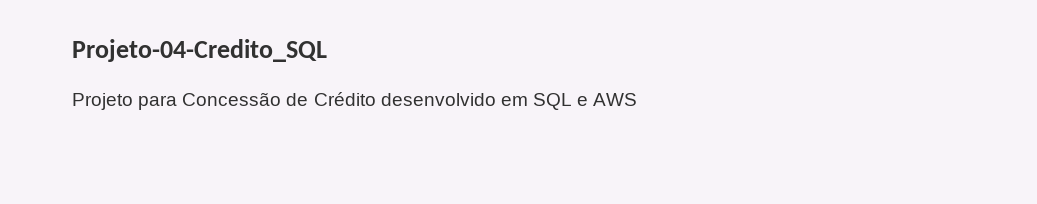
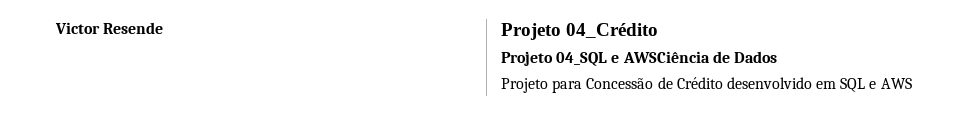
- Projeto-04-Credito_SQL
+ Victor Resende
+ Projeto 04_Crédito
+ Projeto 04_SQL e AWSCiência de Dados

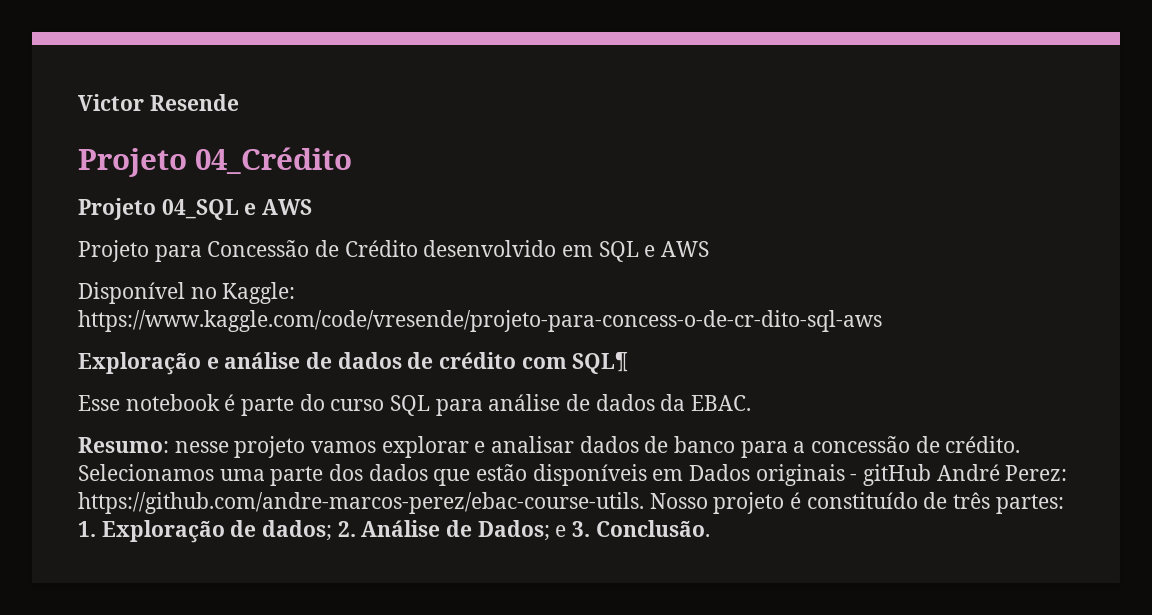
- Projeto 04_SQL e AWSCiência de Dados
+ Projeto 04_SQL e AWS
+ Disponível no Kaggle: https://www.kaggle.com/code/vresende/projeto-para-concess-o-de-cr-dito-sql-aws
+ Exploração e análise de dados de crédito com SQL¶
+ Esse notebook é parte do curso SQL para análise de dados da EBAC.
+ Resumo: nesse projeto vamos explorar e analisar dados de banco para a concessão de crédito. Selecionamos uma parte dos dados que estão disponíveis em Dados originais - gitHub André Perez: https://github.com/andre-marcos-perez/ebac-course-utils. Nosso projeto é constituído de três partes: 1. Exploração de dados; 2. Análise de Dados; e 3. Conclusão.

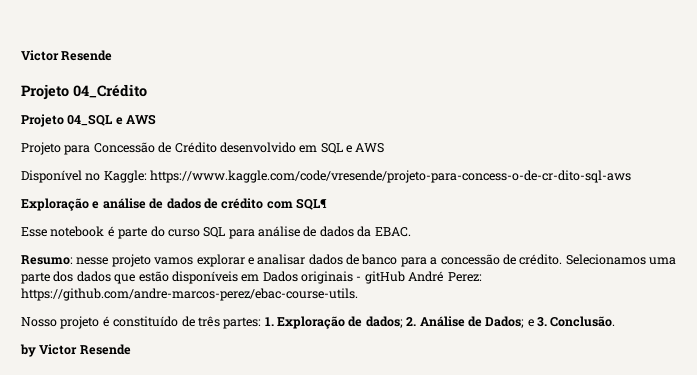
- Selecionamos uma parte dos dados que estão disponíveis em Dados originais - gitHub André Perez: https://github.com/andre-marcos-perez/ebac-course-utils. Nosso projeto é constituído de três partes: 1. Exploração de dados; 2. Análise de Dados; e 3. Conclusão.
+ Selecionamos uma parte dos dados que estão disponíveis em Dados originais - gitHub André Perez: https://github.com/andre-marcos-perez/ebac-course-utils.
+ Nosso projeto é constituído de três partes: 1. Exploração de dados; 2. Análise de Dados; e 3. Conclusão.
+ by Victor Resende

